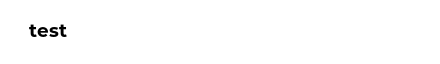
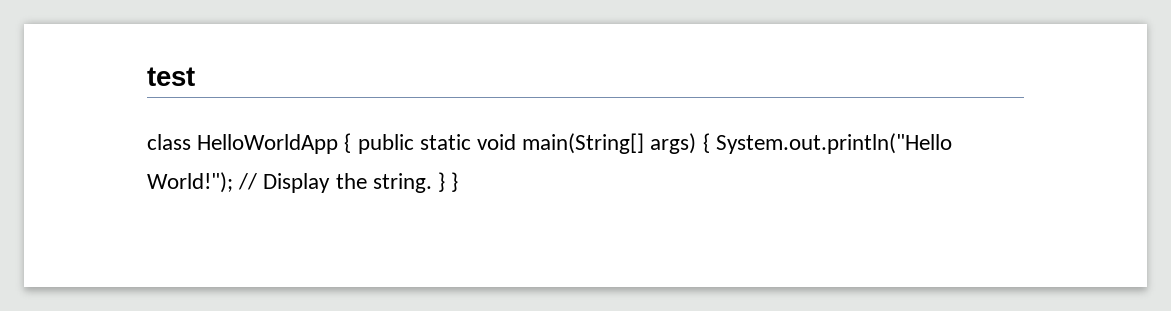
+ class HelloWorldApp { public static void main(String[] args) { System.out.println("Hello World!"); // Display the string. } }

